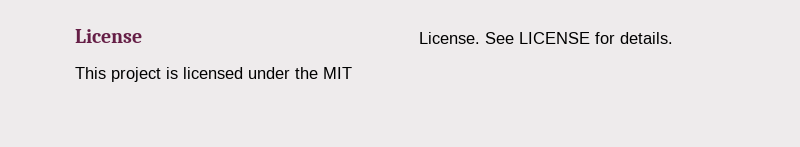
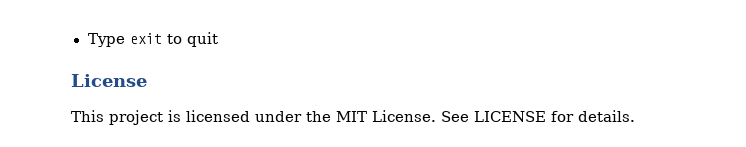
+ Type exit to quit

